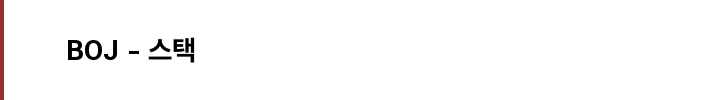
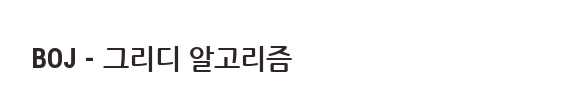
- BOJ - 스택
+ BOJ - 그리디 알고리즘

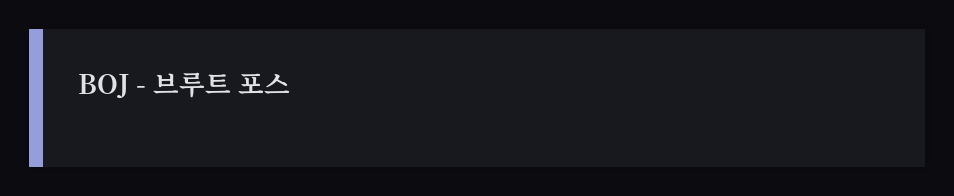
- BOJ - 그리디 알고리즘
+ BOJ - 브루트 포스

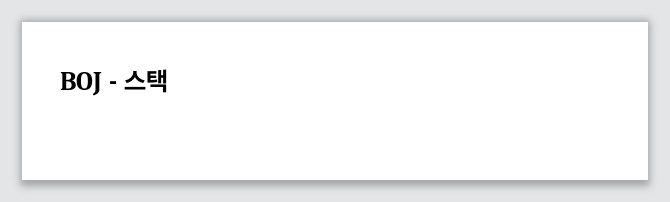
- BOJ - 브루트 포스
+ BOJ - 스택

